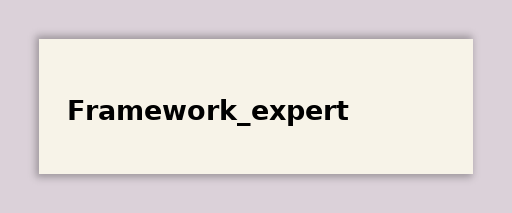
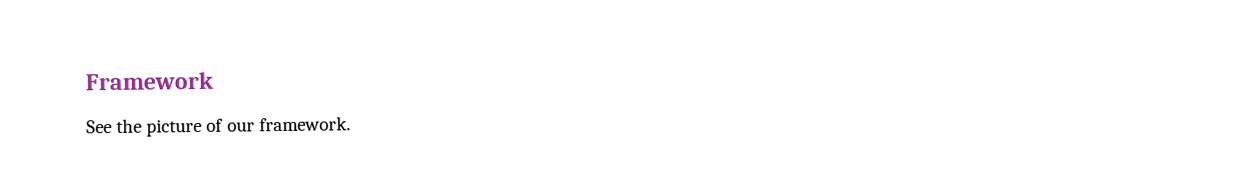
- Framework_expert
+ Framework
+ See the picture of our framework.

